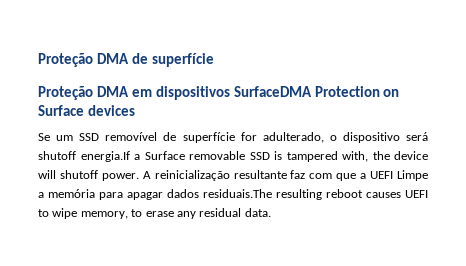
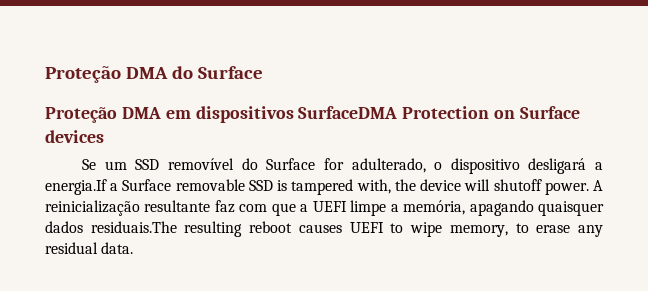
- Proteção DMA de superfície
+ Proteção DMA do Surface
- Se um SSD removível de superfície for adulterado, o dispositivo será shutoff energia.If a Surface removable SSD is tampered with, the device will shutoff power.
+ Se um SSD removível do Surface for adulterado, o dispositivo desligará a energia.If a Surface removable SSD is tampered with, the device will shutoff power.
- A reinicialização resultante faz com que a UEFI Limpe a memória para apagar dados residuais.The resulting reboot causes UEFI to wipe memory, to erase any residual data.
+ A reinicialização resultante faz com que a UEFI limpe a memória, apagando quaisquer dados residuais.The resulting reboot causes UEFI to wipe memory, to erase any residual data.

